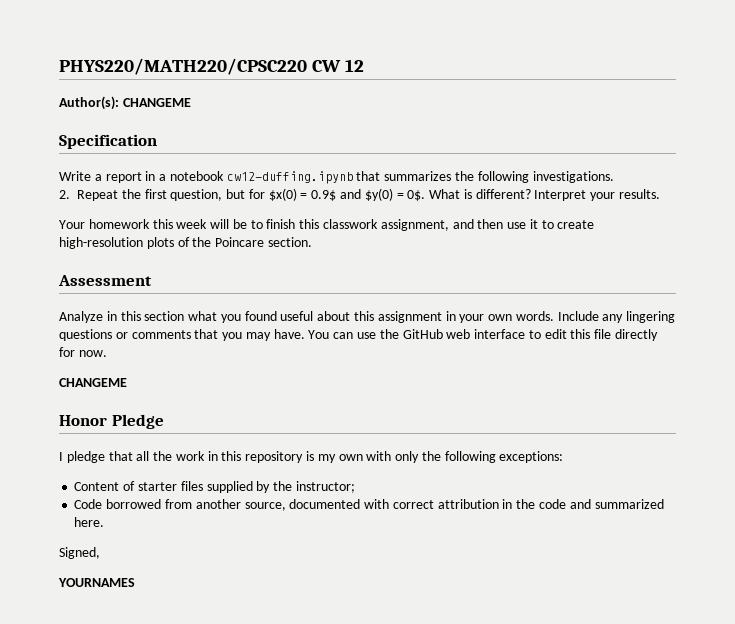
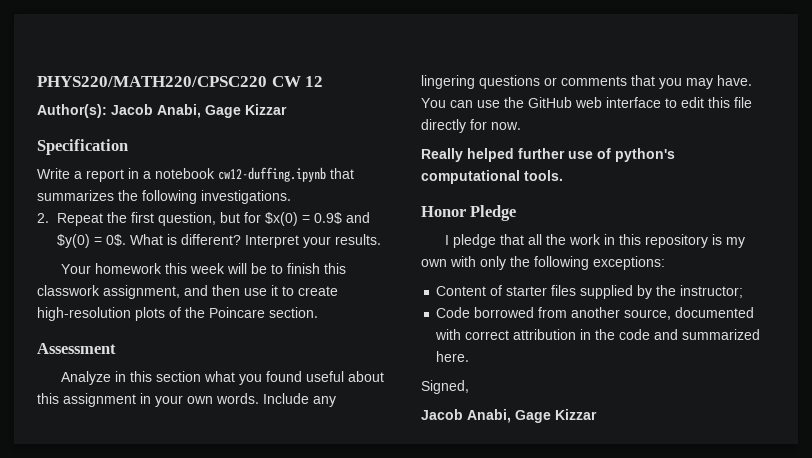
- Author(s): CHANGEME
+ Author(s): Jacob Anabi, Gage Kizzar
  You can use the GitHub web interface to edit this file directly for now.
- CHANGEME
+ Really helped further use of python's computational tools.
  Signed,
- YOURNAMES
+ Jacob Anabi, Gage Kizzar

